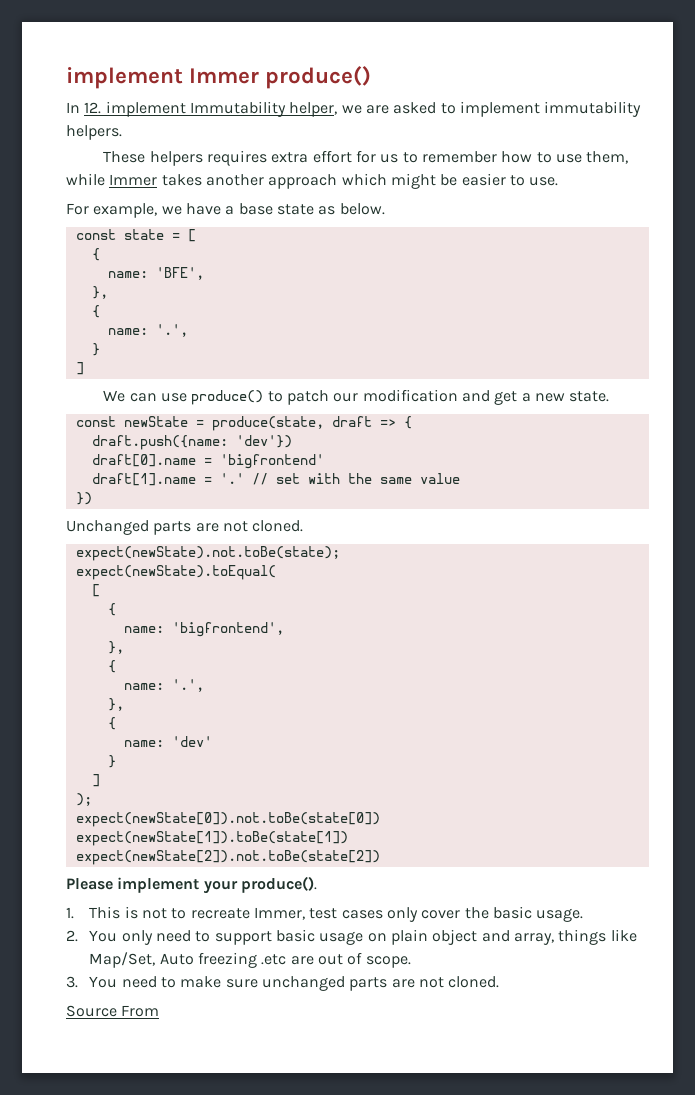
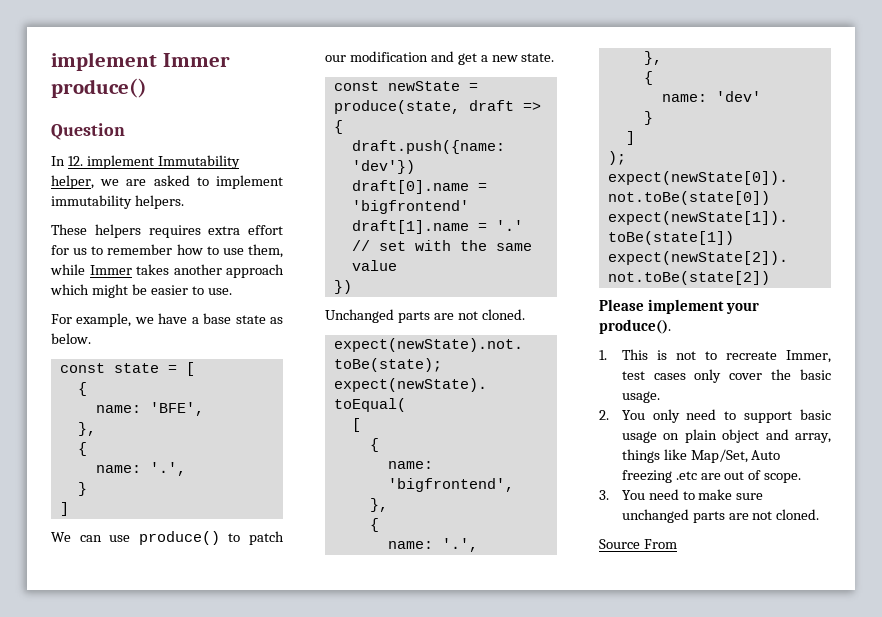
+ Question

